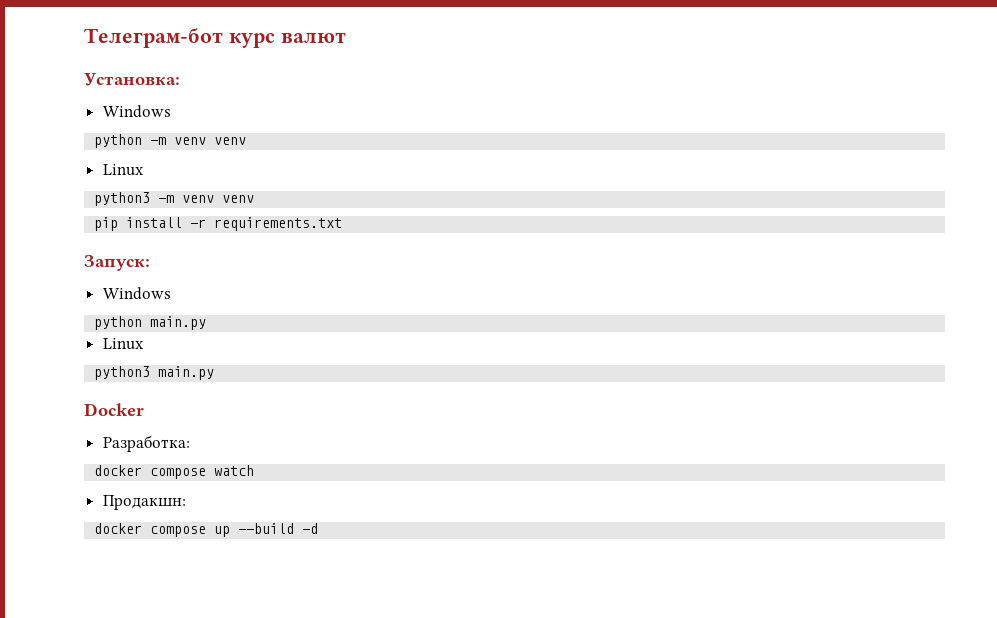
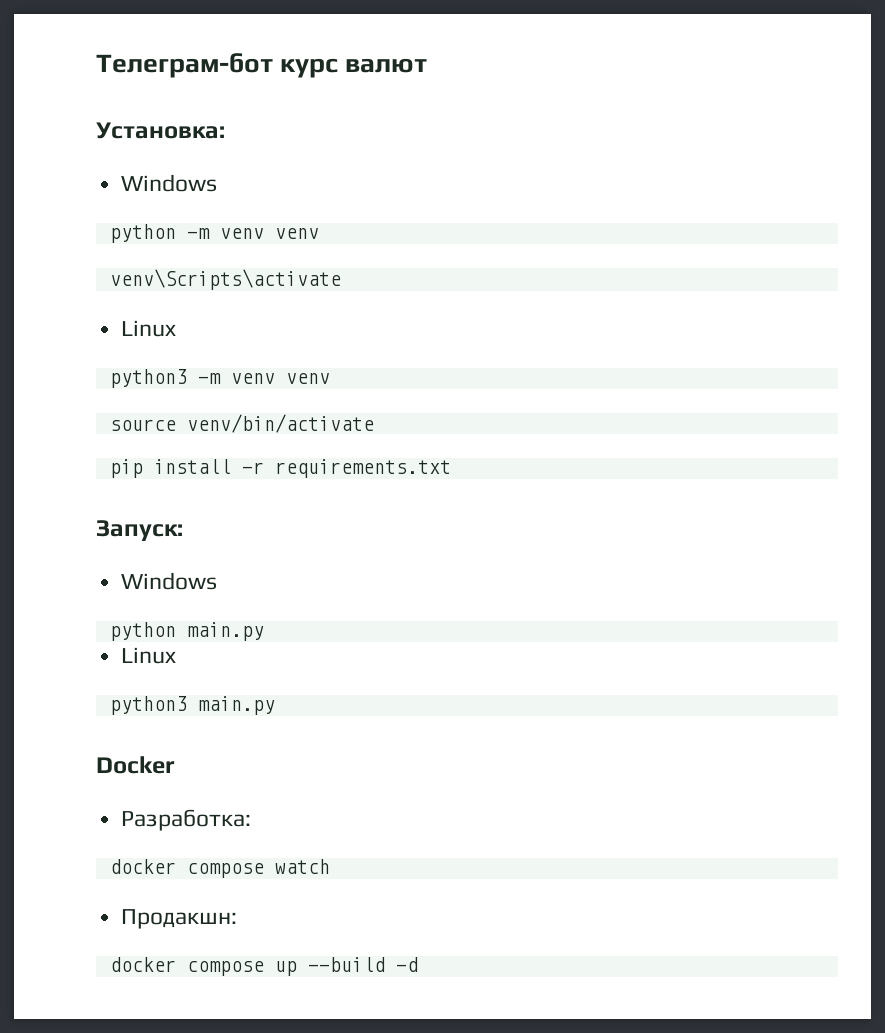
+ venv\Scripts\activate
+ source venv/bin/activate

